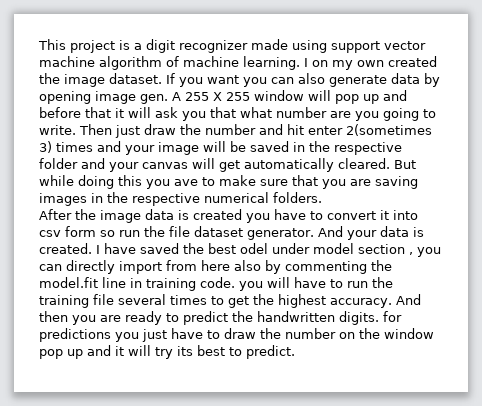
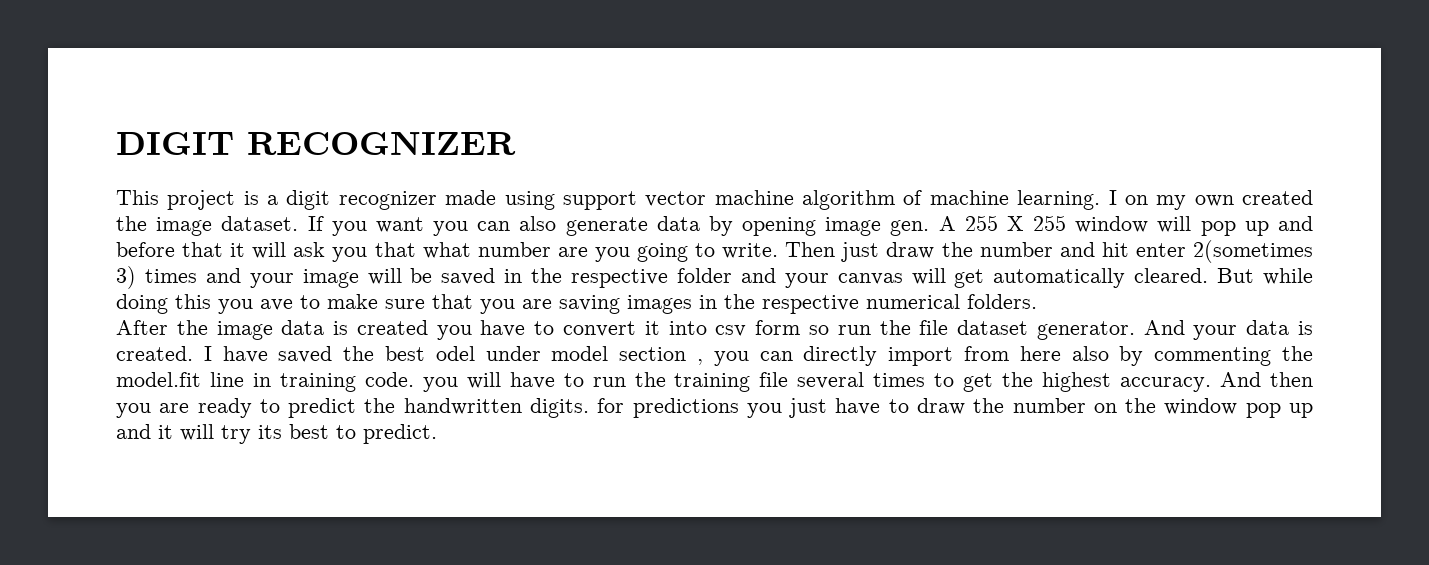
+ DIGIT RECOGNIZER

